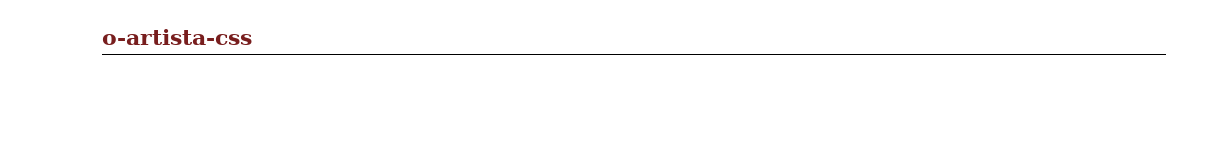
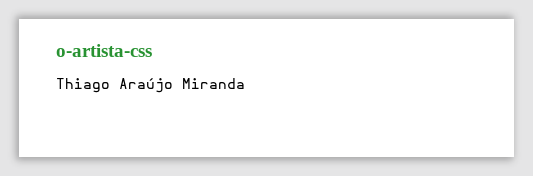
+ Thiago Araújo Miranda

